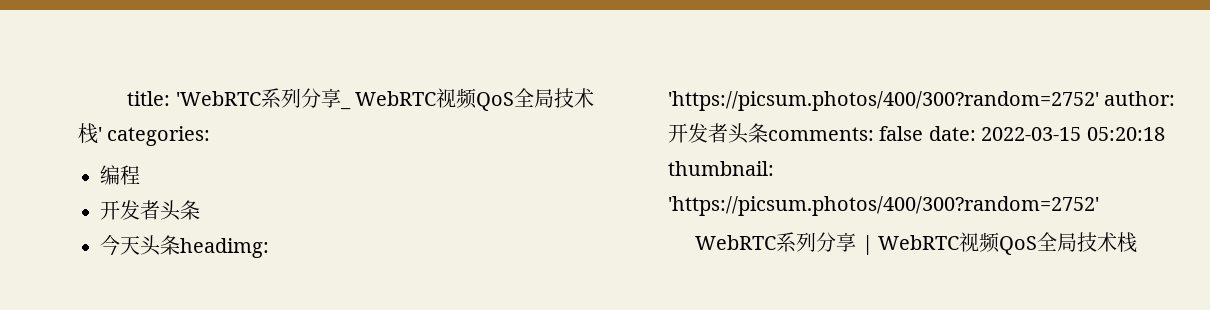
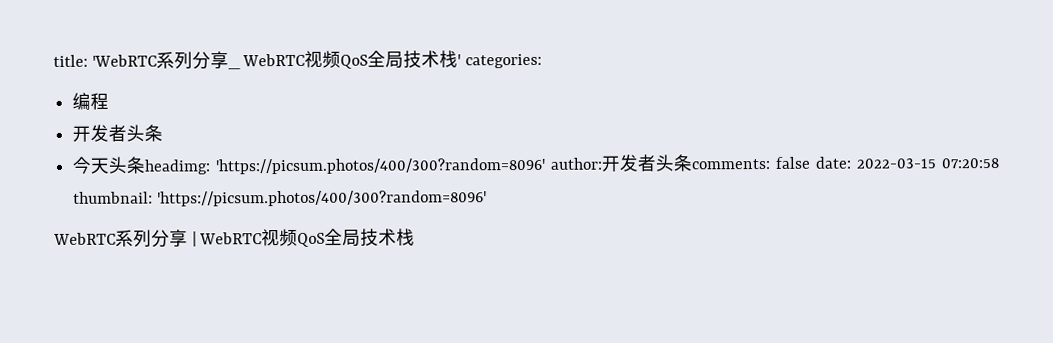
- 今天头条headimg: 'https://picsum.photos/400/300?random=2752' author:开发者头条comments: false date: 2022-03-15 05:20:18 thumbnail: 'https://picsum.photos/400/300?random=2752'
+ 今天头条headimg: 'https://picsum.photos/400/300?random=8096' author:开发者头条comments: false date: 2022-03-15 07:20:58 thumbnail: 'https://picsum.photos/400/300?random=8096'

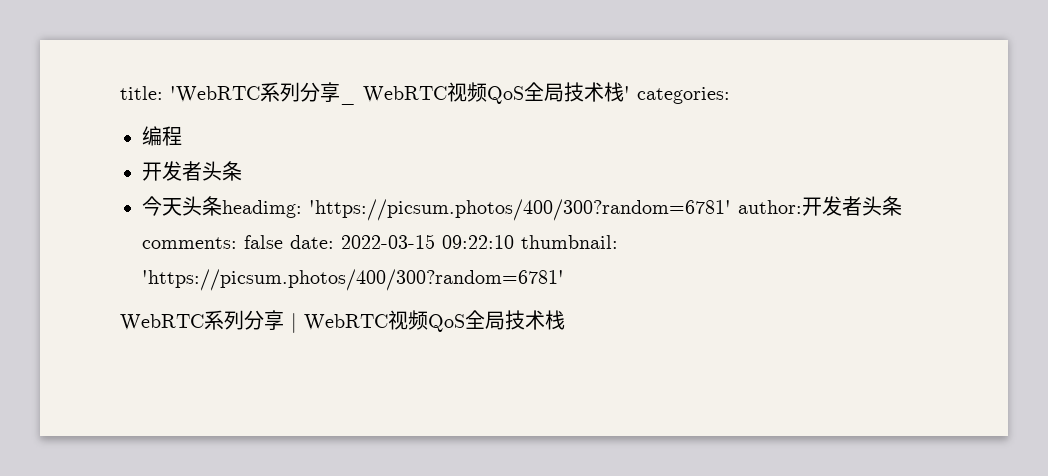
- 今天头条headimg: 'https://picsum.photos/400/300?random=8096' author:开发者头条comments: false date: 2022-03-15 07:20:58 thumbnail: 'https://picsum.photos/400/300?random=8096'
+ 今天头条headimg: 'https://picsum.photos/400/300?random=6781' author:开发者头条comments: false date: 2022-03-15 09:22:10 thumbnail: 'https://picsum.photos/400/300?random=6781'

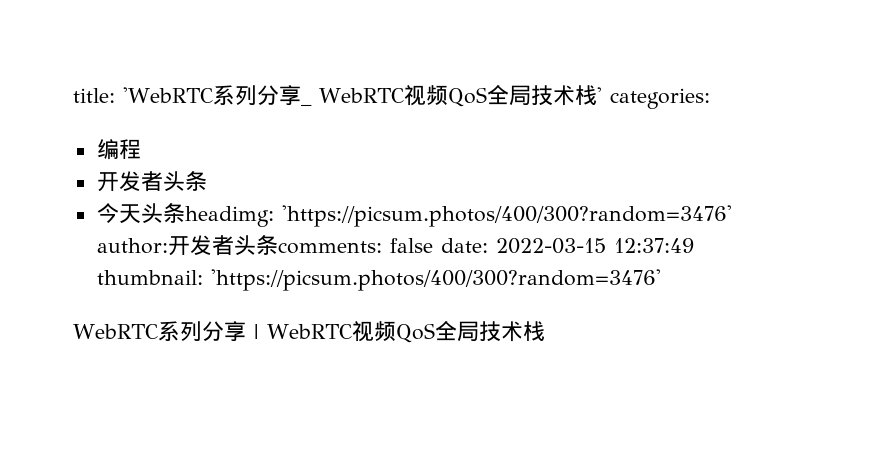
- 今天头条headimg: 'https://picsum.photos/400/300?random=6781' author:开发者头条comments: false date: 2022-03-15 09:22:10 thumbnail: 'https://picsum.photos/400/300?random=6781'
+ 今天头条headimg: 'https://picsum.photos/400/300?random=3476' author:开发者头条comments: false date: 2022-03-15 12:37:49 thumbnail: 'https://picsum.photos/400/300?random=3476'

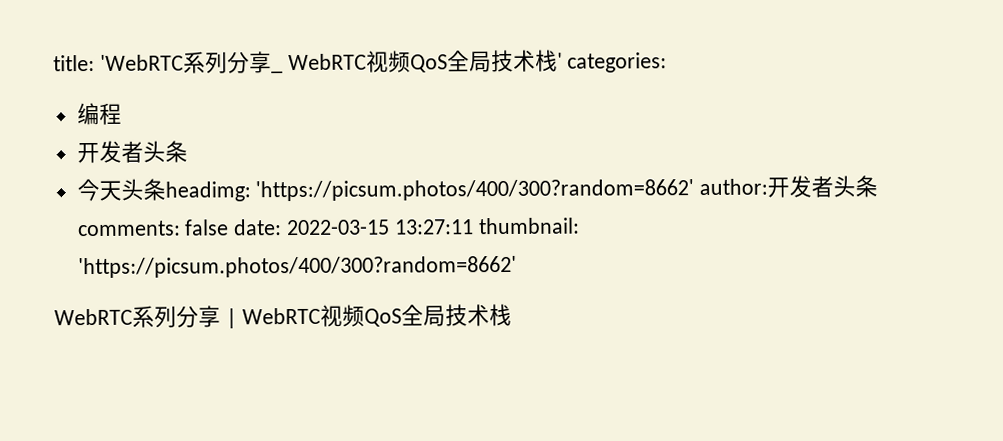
- 今天头条headimg: 'https://picsum.photos/400/300?random=3476' author:开发者头条comments: false date: 2022-03-15 12:37:49 thumbnail: 'https://picsum.photos/400/300?random=3476'
+ 今天头条headimg: 'https://picsum.photos/400/300?random=8662' author:开发者头条comments: false date: 2022-03-15 13:27:11 thumbnail: 'https://picsum.photos/400/300?random=8662'

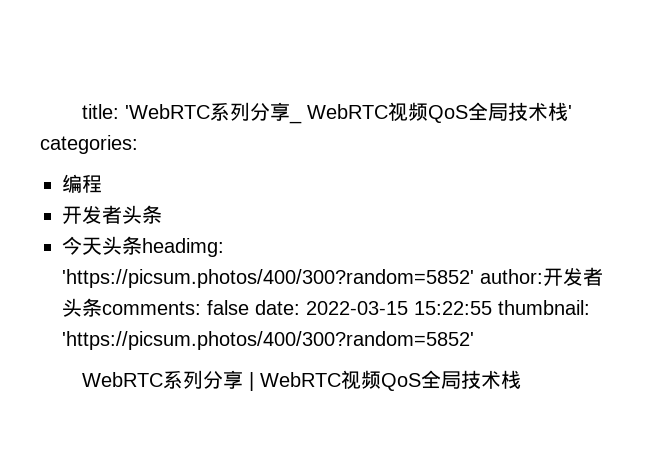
- 今天头条headimg: 'https://picsum.photos/400/300?random=8662' author:开发者头条comments: false date: 2022-03-15 13:27:11 thumbnail: 'https://picsum.photos/400/300?random=8662'
+ 今天头条headimg: 'https://picsum.photos/400/300?random=5852' author:开发者头条comments: false date: 2022-03-15 15:22:55 thumbnail: 'https://picsum.photos/400/300?random=5852'

